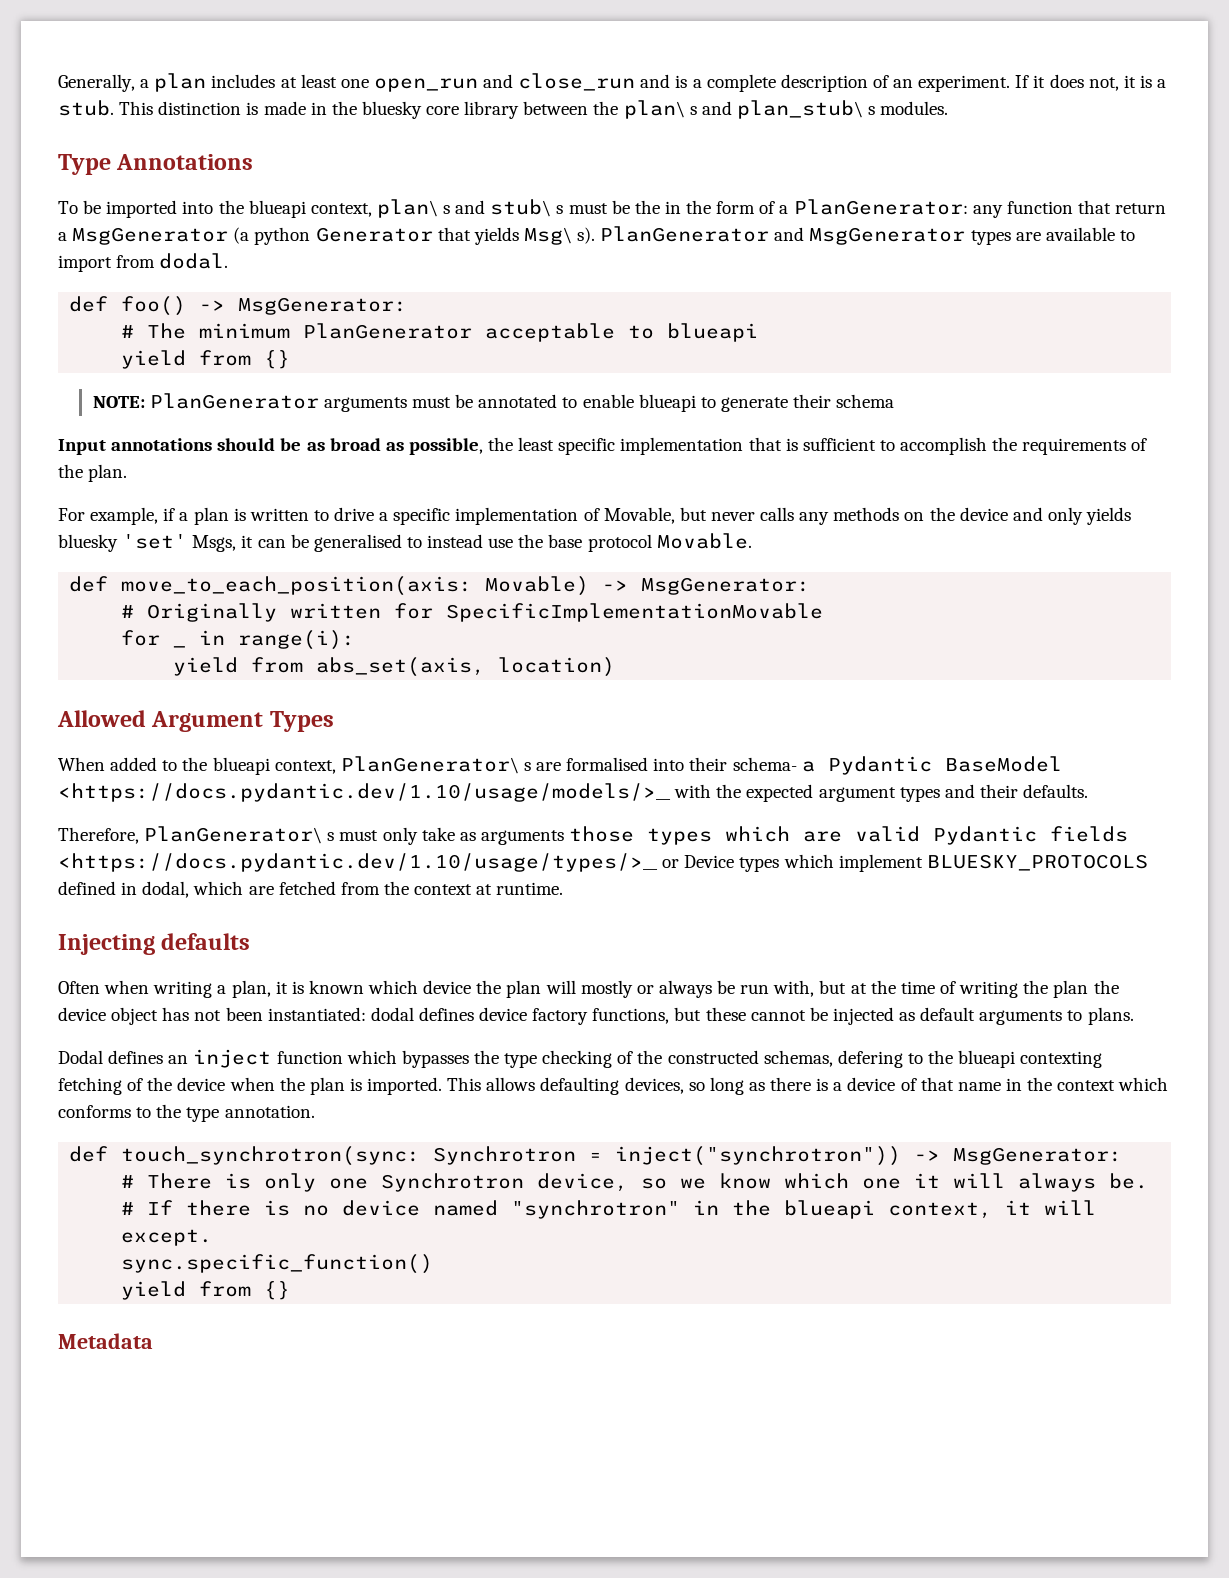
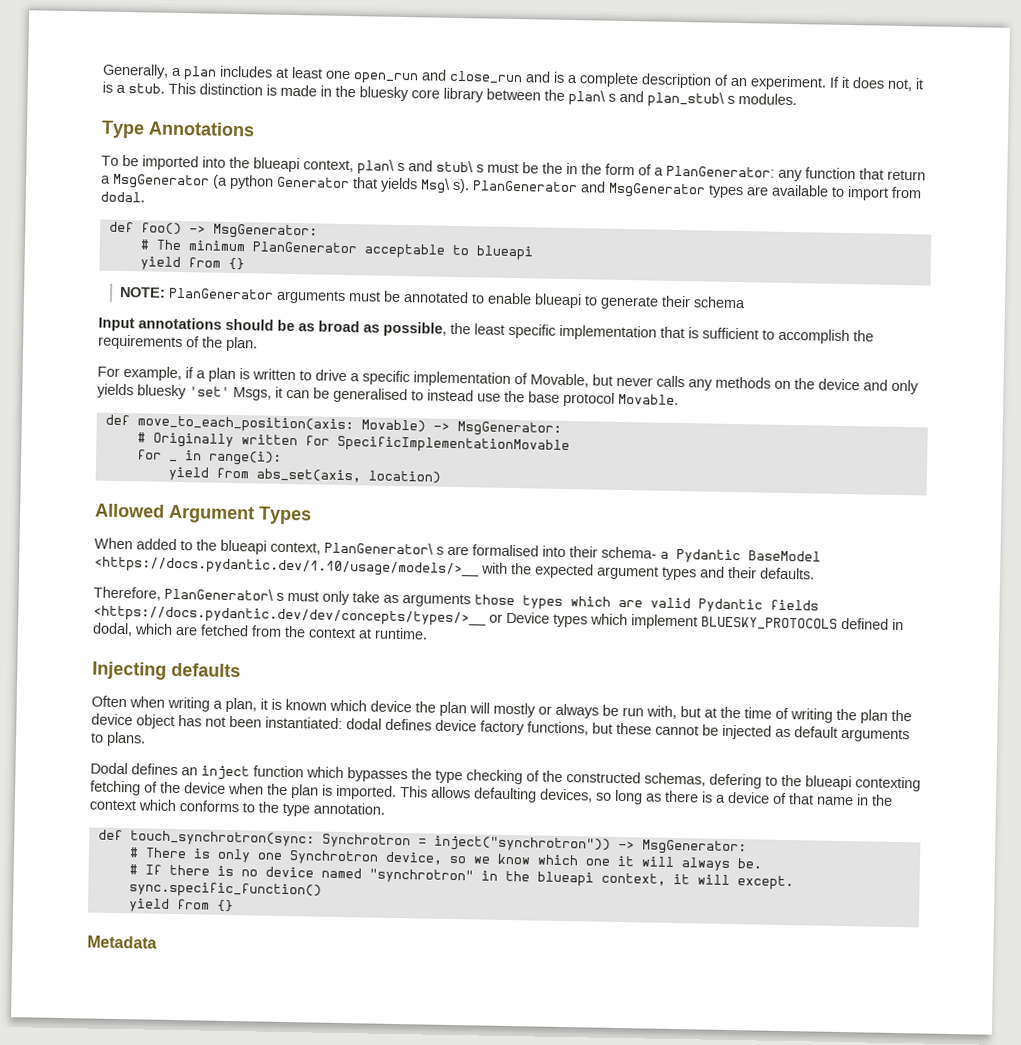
- Therefore, PlanGenerator\ s must only take as arguments those types which are valid Pydantic fields <https://docs.pydantic.dev/1.10/usage/types/>__ or Device types which implement BLUESKY_PROTOCOLS defined in dodal, which are fetched from the context at runtime.
+ Therefore, PlanGenerator\ s must only take as arguments those types which are valid Pydantic fields <https://docs.pydantic.dev/dev/concepts/types/>__ or Device types which implement BLUESKY_PROTOCOLS defined in dodal, which are fetched from the context at runtime.

